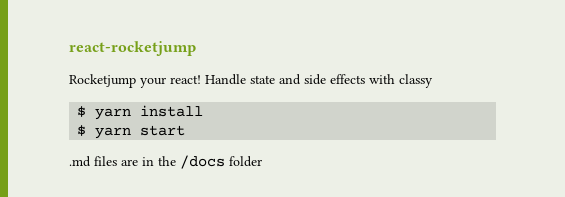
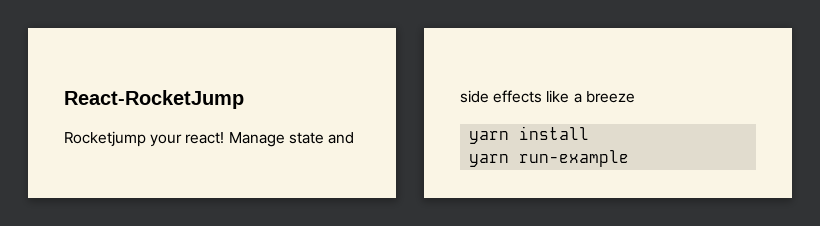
- react-rocketjump
+ React-RocketJump
- Handle state and side effects with classy
- $ yarn install
+ Manage state and side effects like a breeze
+ yarn install
- $ yarn start
- .md files are in the /docs folder
+ yarn run-example

